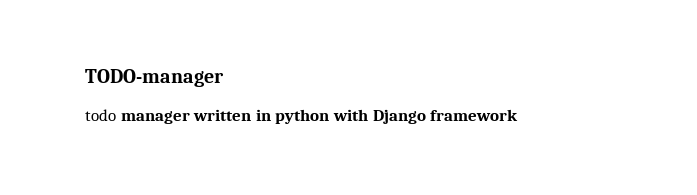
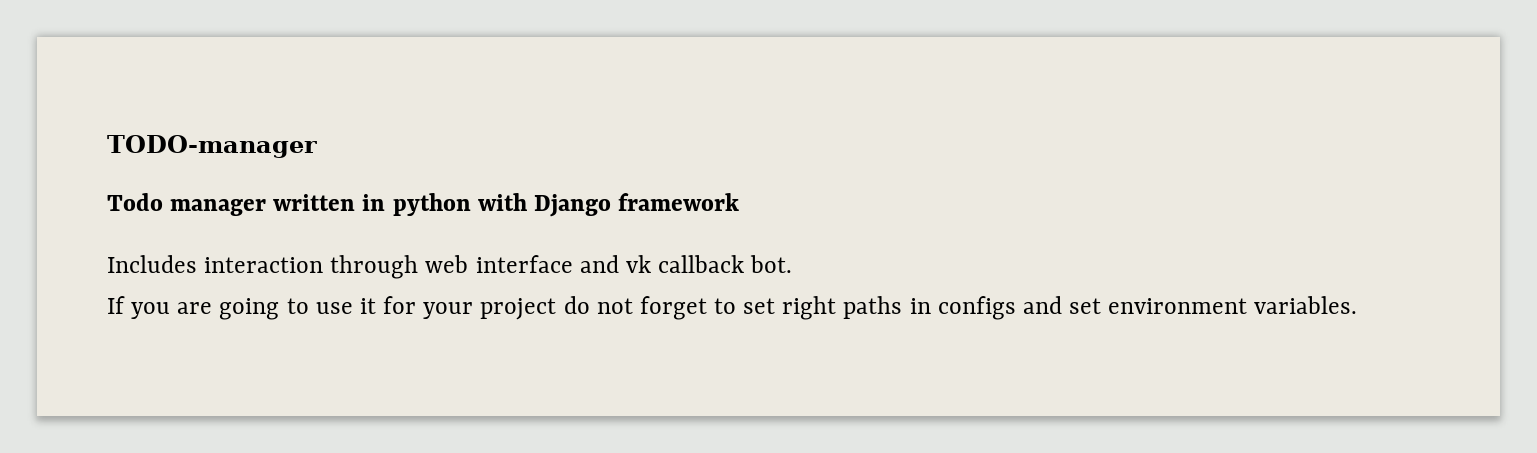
- todo manager written in python with Django framework
+ Todo manager written in python with Django framework
+ Includes interaction through web interface and vk callback bot.
+ If you are going to use it for your project do not forget to set right paths in configs and set environment variables.

